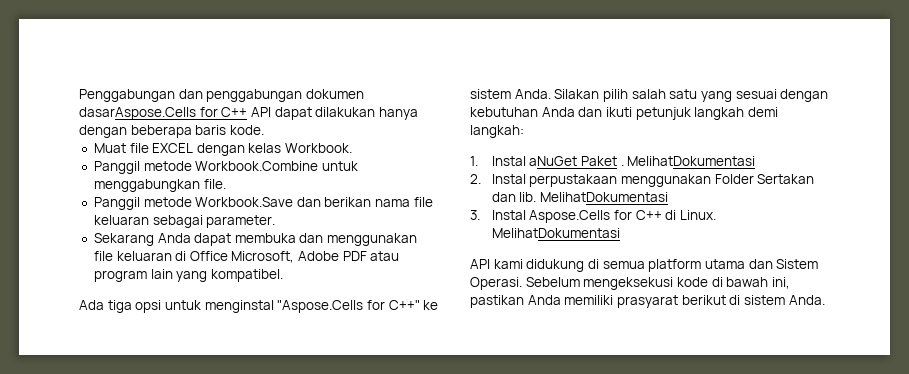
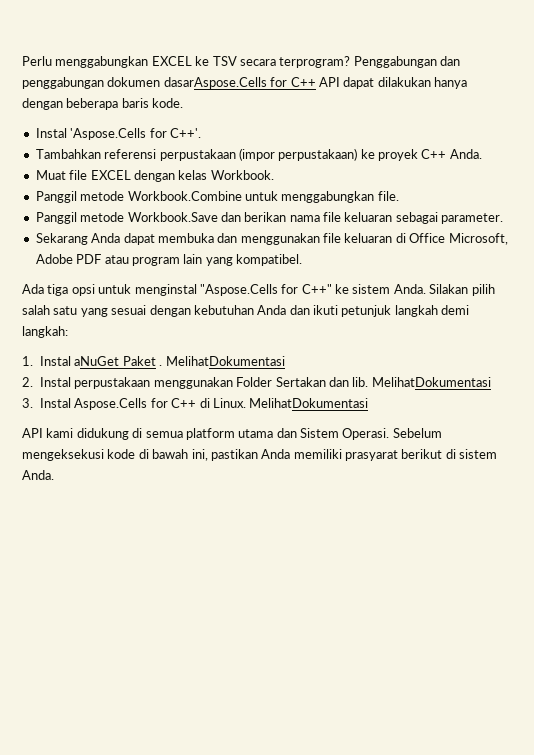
+ Perlu menggabungkan EXCEL ke TSV secara terprogram?
+ Instal 'Aspose.Cells for C++'.
+ Tambahkan referensi perpustakaan (impor perpustakaan) ke proyek C++ Anda.

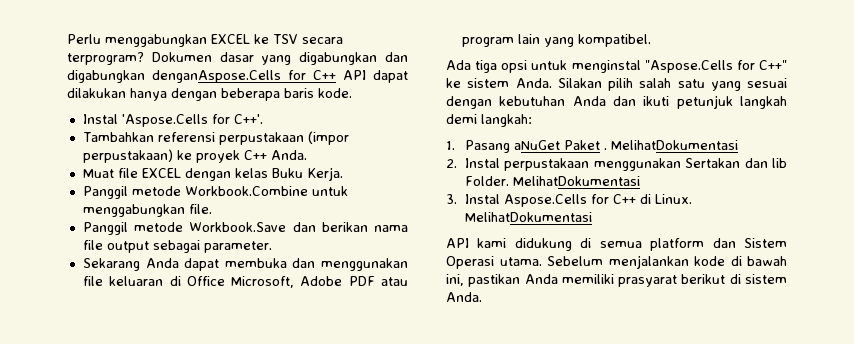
- Penggabungan dan penggabungan dokumen dasarAspose.Cells for C++ API dapat dilakukan hanya dengan beberapa baris kode.
+ Dokumen dasar yang digabungkan dan digabungkan denganAspose.Cells for C++ API dapat dilakukan hanya dengan beberapa baris kode.
- Muat file EXCEL dengan kelas Workbook.
+ Muat file EXCEL dengan kelas Buku Kerja.
- Panggil metode Workbook.Save dan berikan nama file keluaran sebagai parameter.
+ Panggil metode Workbook.Save dan berikan nama file output sebagai parameter.
- 1. Instal aNuGet Paket .
+ 1. Pasang aNuGet Paket .
- 2. Instal perpustakaan menggunakan Folder Sertakan dan lib.
+ 2. Instal perpustakaan menggunakan Sertakan dan lib Folder.
- API kami didukung di semua platform utama dan Sistem Operasi. Sebelum mengeksekusi kode di bawah ini, pastikan Anda memiliki prasyarat berikut di sistem Anda.
+ API kami didukung di semua platform dan Sistem Operasi utama. Sebelum menjalankan kode di bawah ini, pastikan Anda memiliki prasyarat berikut di sistem Anda.

